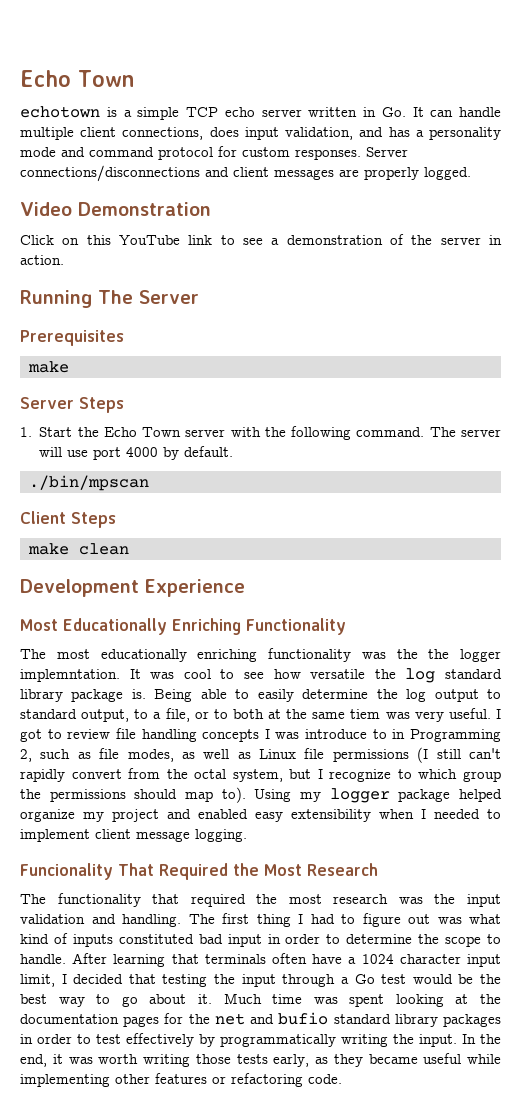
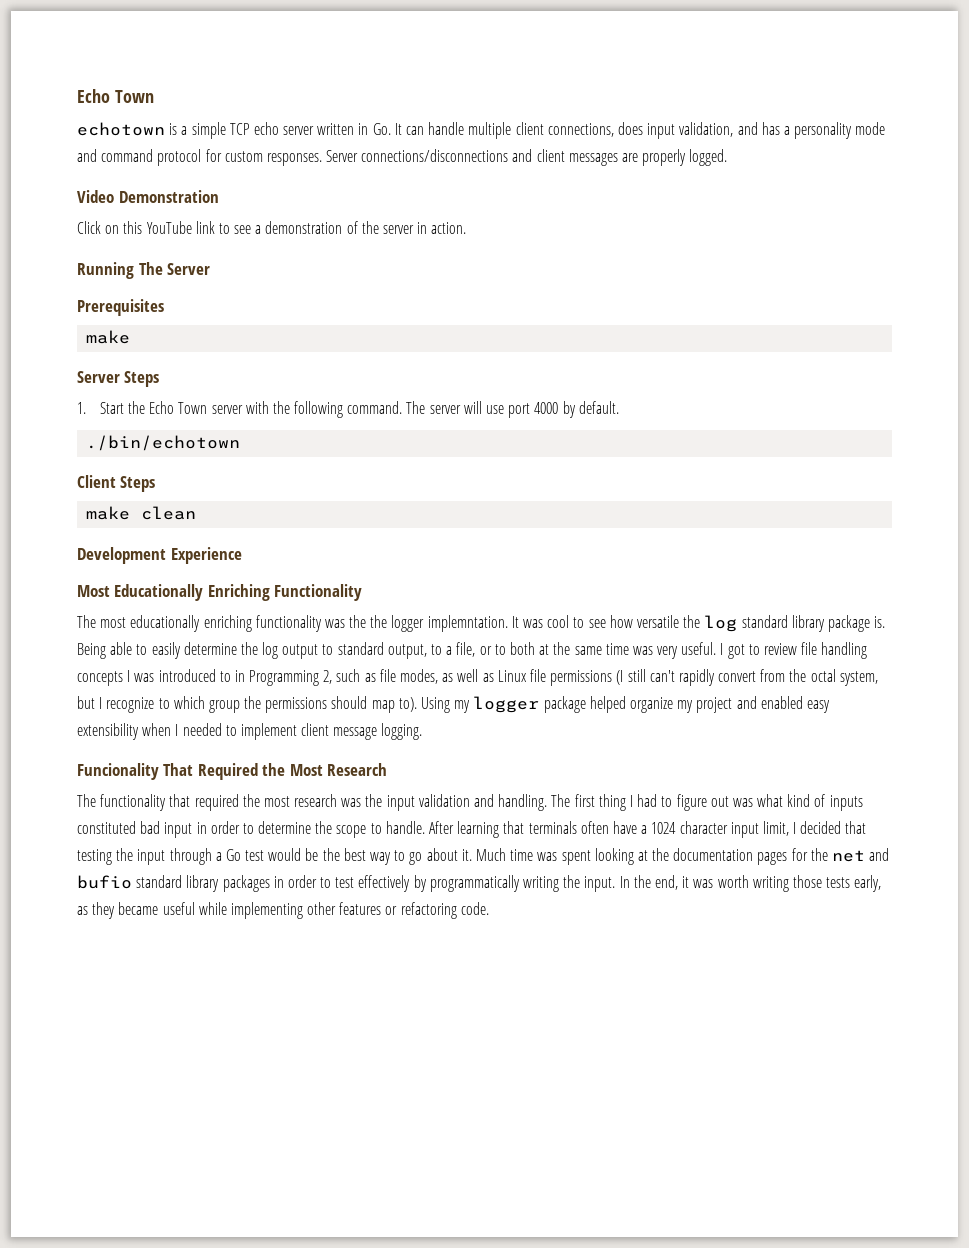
- ./bin/mpscan
+ ./bin/echotown
- Being able to easily determine the log output to standard output, to a file, or to both at the same tiem was very useful.
+ Being able to easily determine the log output to standard output, to a file, or to both at the same time was very useful.
- I got to review file handling concepts I was introduce to in Programming 2, such as file modes, as well as Linux file permissions (I still can't rapidly convert from the octal system, but I recognize to which group the permissions should map to).
+ I got to review file handling concepts I was introduced to in Programming 2, such as file modes, as well as Linux file permissions (I still can't rapidly convert from the octal system, but I recognize to which group the permissions should map to).

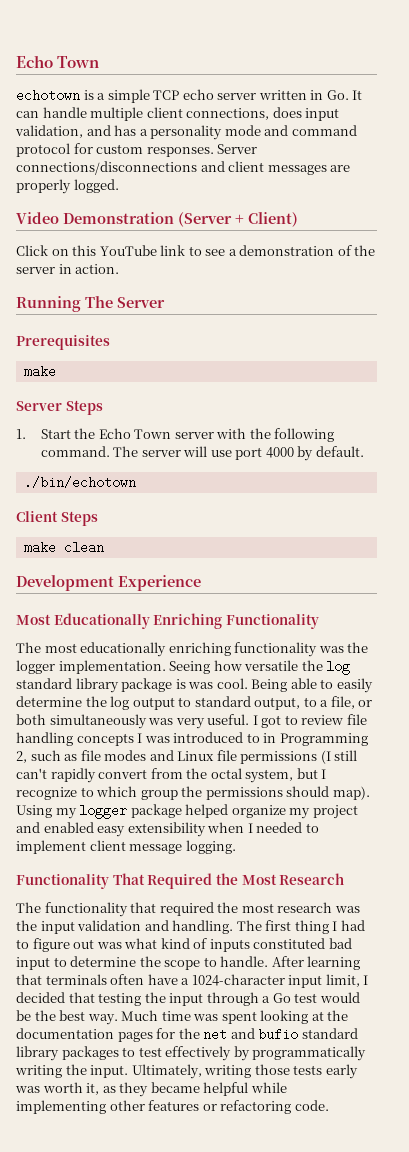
- Video Demonstration
+ Video Demonstration (Server + Client)
- The most educationally enriching functionality was the the logger implemntation. It was cool to see how versatile the log standard library package is.
+ The most educationally enriching functionality was the logger implementation. Seeing how versatile the log standard library package is was cool.
- Being able to easily determine the log output to standard output, to a file, or to both at the same time was very useful.
+ Being able to easily determine the log output to standard output, to a file, or both simultaneously was very useful.
- I got to review file handling concepts I was introduced to in Programming 2, such as file modes, as well as Linux file permissions (I still can't rapidly convert from the octal system, but I recognize to which group the permissions should map to).
+ I got to review file handling concepts I was introduced to in Programming 2, such as file modes and Linux file permissions (I still can't rapidly convert from the octal system, but I recognize to which group the permissions should map).
- Funcionality That Required the Most Research
+ Functionality That Required the Most Research
- The first thing I had to figure out was what kind of inputs constituted bad input in order to determine the scope to handle.
+ The first thing I had to figure out was what kind of inputs constituted bad input to determine the scope to handle.
- After learning that terminals often have a 1024 character input limit, I decided that testing the input through a Go test would be the best way to go about it.
+ After learning that terminals often have a 1024-character input limit, I decided that testing the input through a Go test would be the best way.
- Much time was spent looking at the documentation pages for the net and bufio standard library packages in order to test effectively by programmatically writing the input.
+ Much time was spent looking at the documentation pages for the net and bufio standard library packages to test effectively by programmatically writing the input.
- In the end, it was worth writing those tests early, as they became useful while implementing other features or refactoring code.
+ Ultimately, writing those tests early was worth it, as they became helpful while implementing other features or refactoring code.

